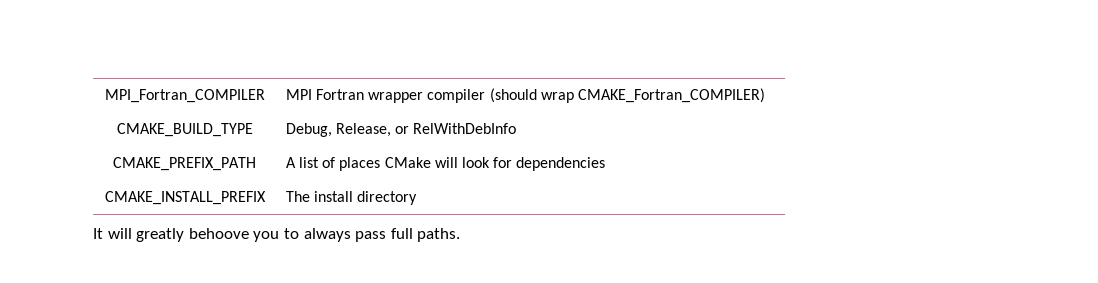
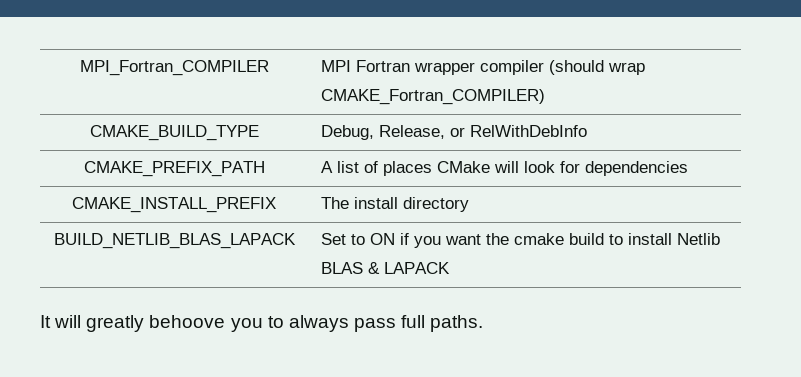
+ BUILD_NETLIB_BLAS_LAPACK | Set to ON if you want the cmake build to install Netlib BLAS & LAPACK

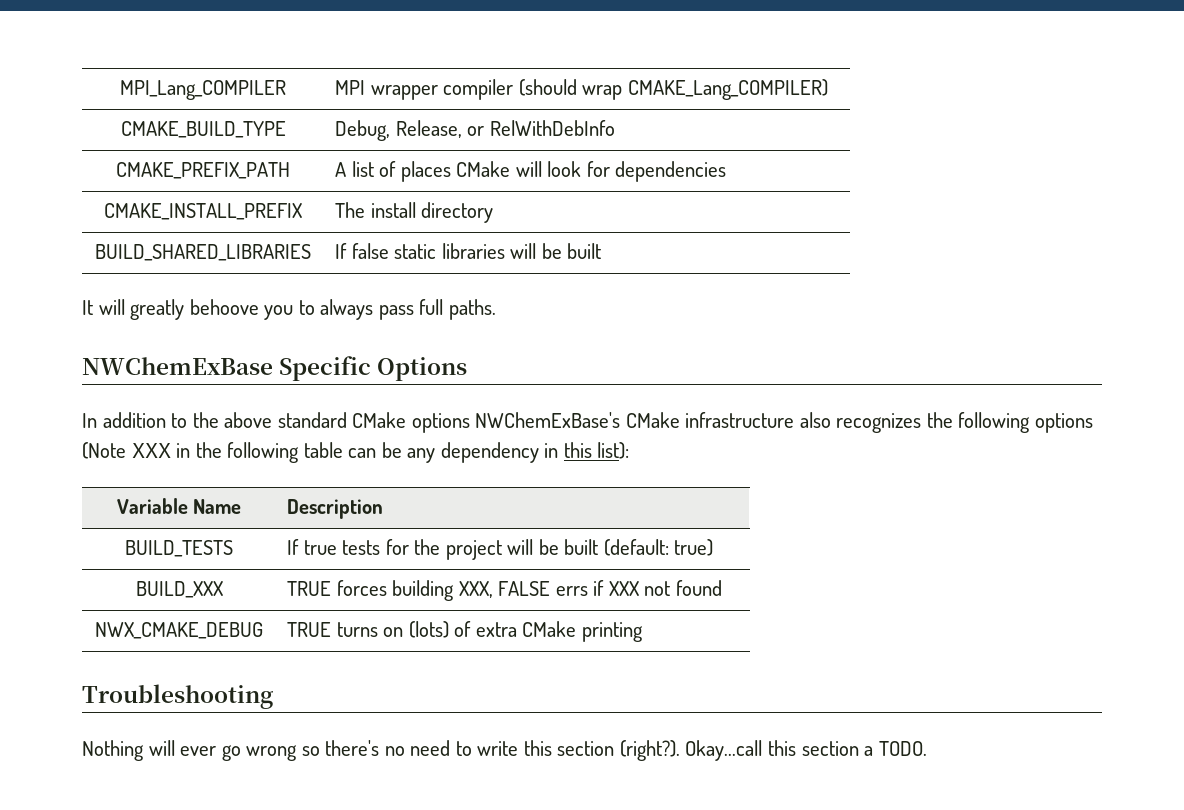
- MPI_Fortran_COMPILER | MPI Fortran wrapper compiler (should wrap CMAKE_Fortran_COMPILER)
+ MPI_Lang_COMPILER | MPI wrapper compiler (should wrap CMAKE_Lang_COMPILER)
- BUILD_NETLIB_BLAS_LAPACK | Set to ON if you want the cmake build to install Netlib BLAS & LAPACK
+ BUILD_SHARED_LIBRARIES | If false static libraries will be built
+ NWChemExBase Specific Options
+ In addition to the above standard CMake options NWChemExBase's CMake infrastructure also recognizes the following options (Note XXX in the following table can be any dependency in this list):
+ Variable Name | Description
+ BUILD_TESTS | If true tests for the project will be built (default: true)
+ BUILD_XXX | TRUE forces building XXX, FALSE errs if XXX not found
+ NWX_CMAKE_DEBUG | TRUE turns on (lots) of extra CMake printing
+ Troubleshooting
+ Nothing will ever go wrong so there's no need to write this section (right?). Okay...call this section a TODO.

